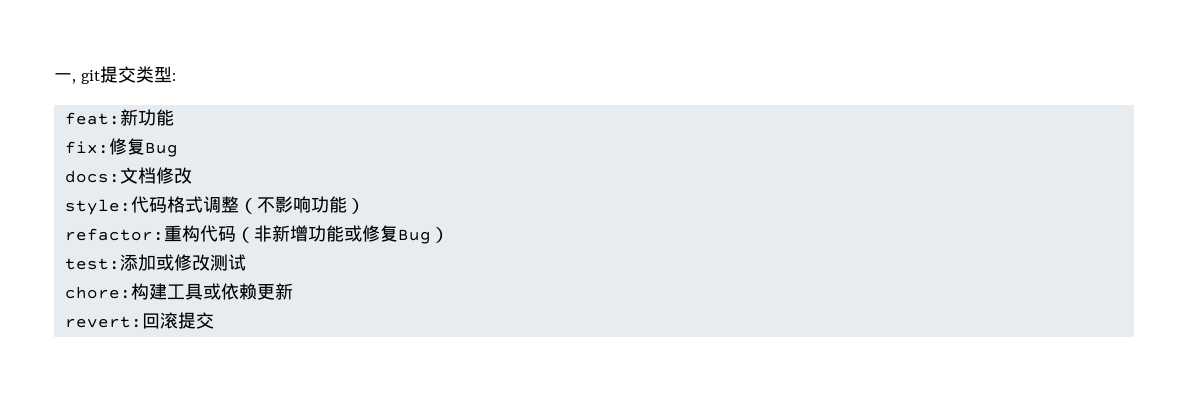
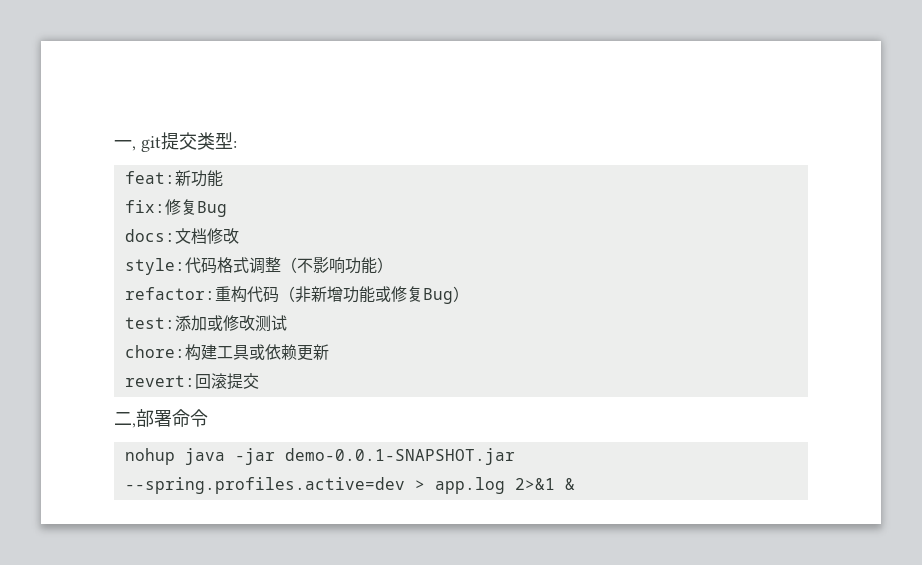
+ 二,部署命令
+ nohup java -jar demo-0.0.1-SNAPSHOT.jar --spring.profiles.active=dev > app.log 2>&1 &

